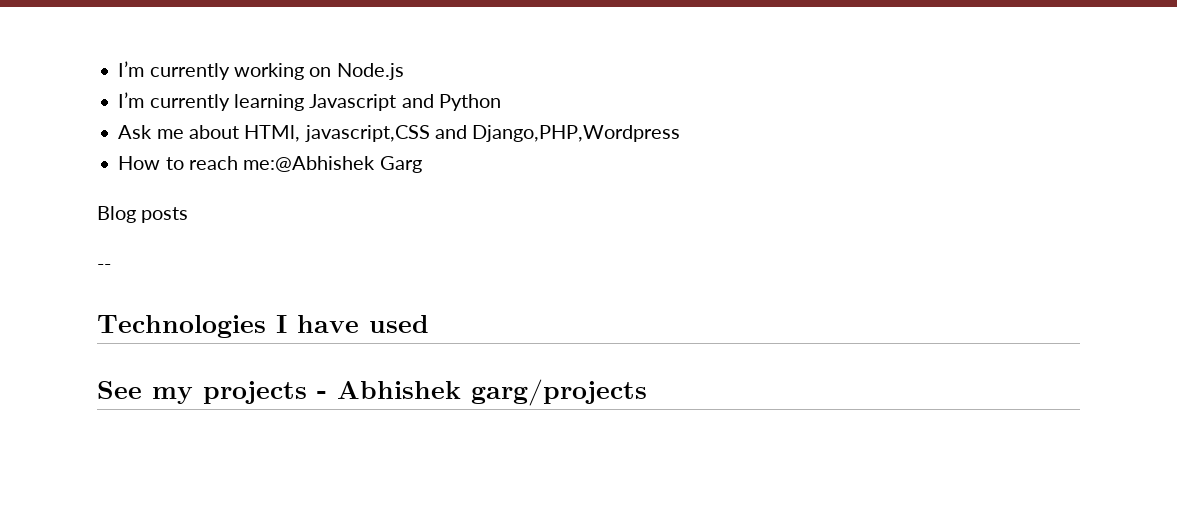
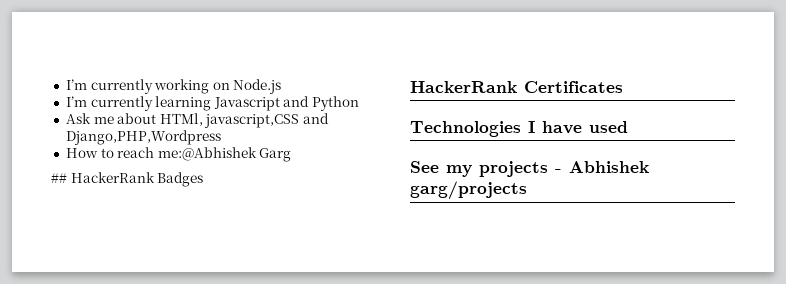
- Blog posts
- --
+ ## HackerRank Badges
+ HackerRank Certificates

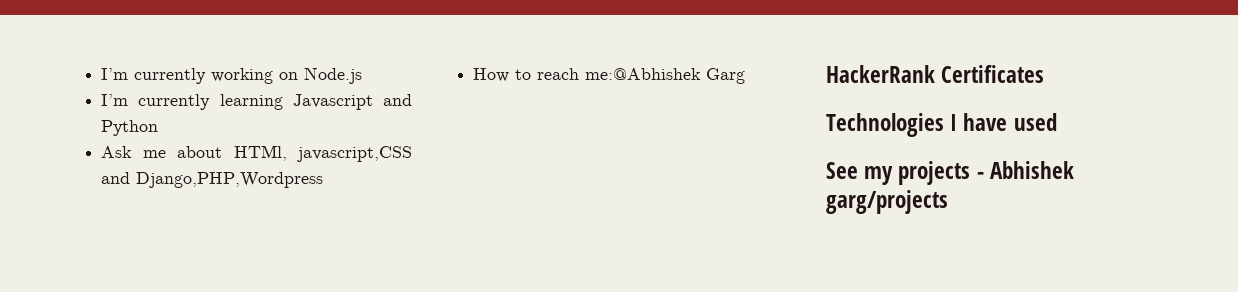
- ## HackerRank Badges

